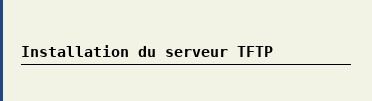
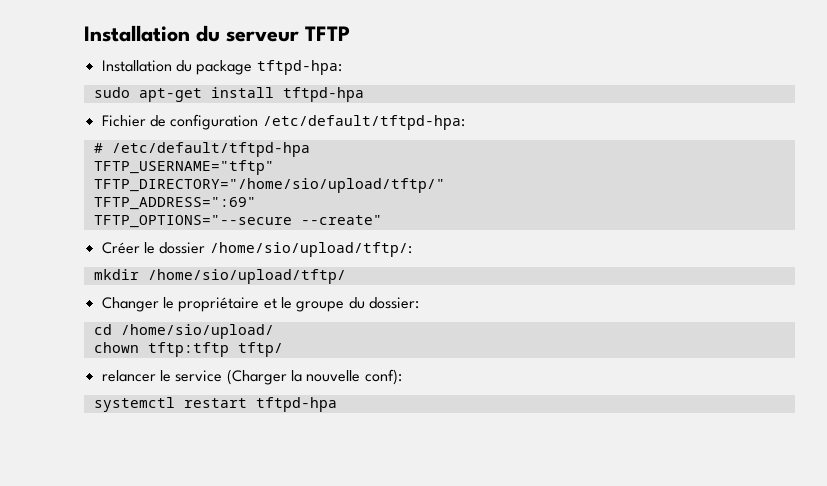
+ Installation du package tftpd-hpa:
+ sudo apt-get install tftpd-hpa
+ Fichier de configuration /etc/default/tftpd-hpa:
+ # /etc/default/tftpd-hpa
+ TFTP_USERNAME="tftp"
+ TFTP_DIRECTORY="/home/sio/upload/tftp/"
+ TFTP_ADDRESS=":69"
+ TFTP_OPTIONS="--secure --create"
+ Créer le dossier /home/sio/upload/tftp/:
+ mkdir /home/sio/upload/tftp/
+ Changer le propriétaire et le groupe du dossier:
+ cd /home/sio/upload/
+ chown tftp:tftp tftp/
+ relancer le service (Charger la nouvelle conf):
+ systemctl restart tftpd-hpa

